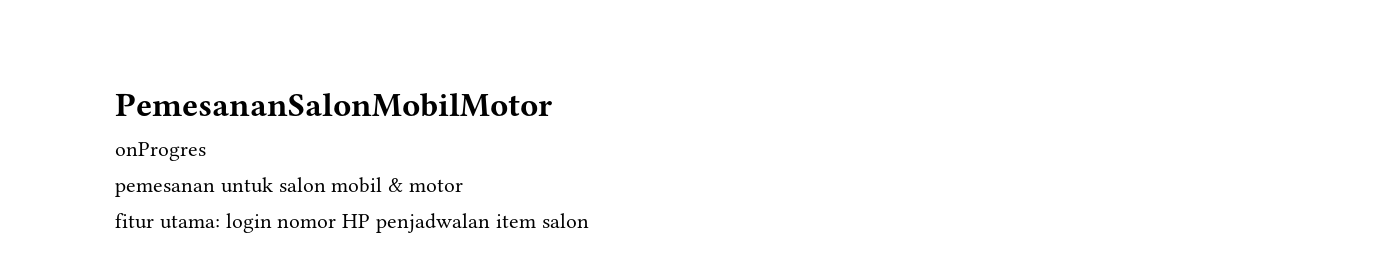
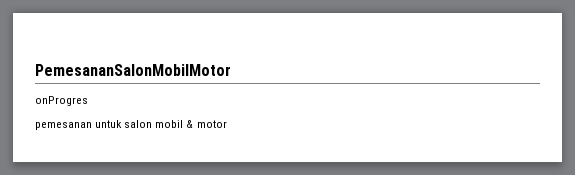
- fitur utama: login nomor HP penjadwalan item salon

